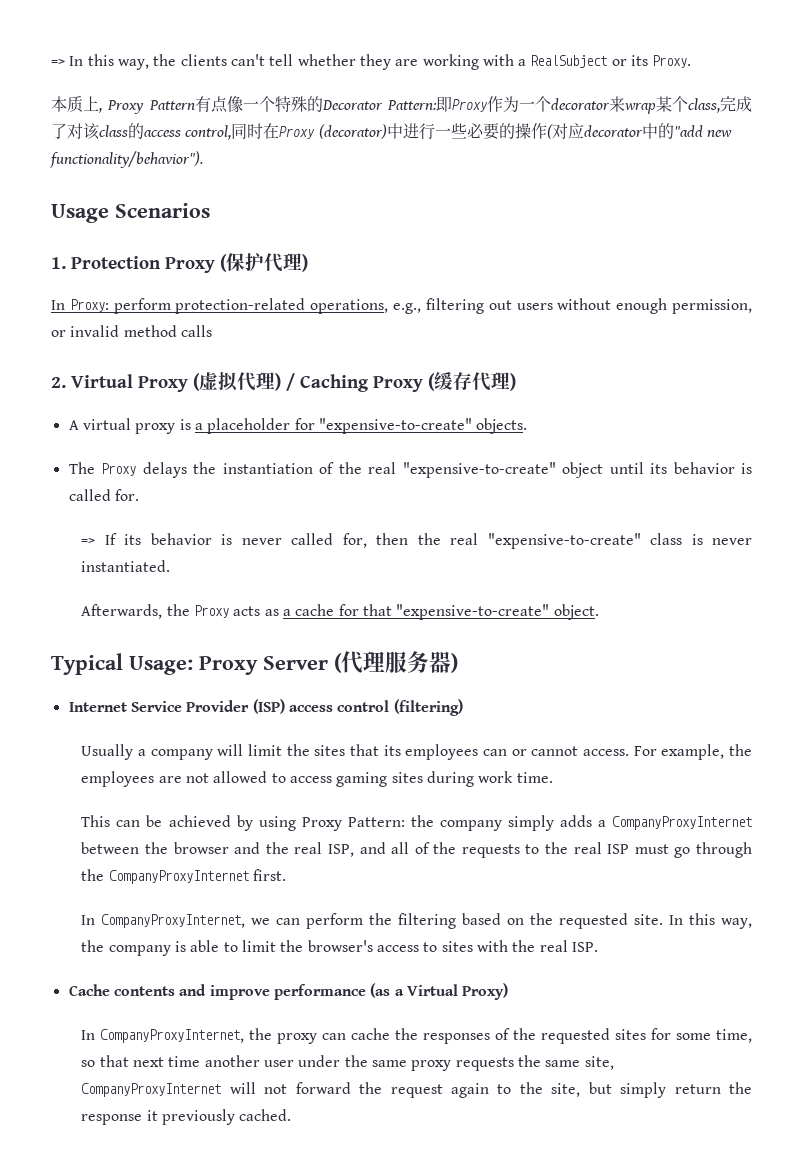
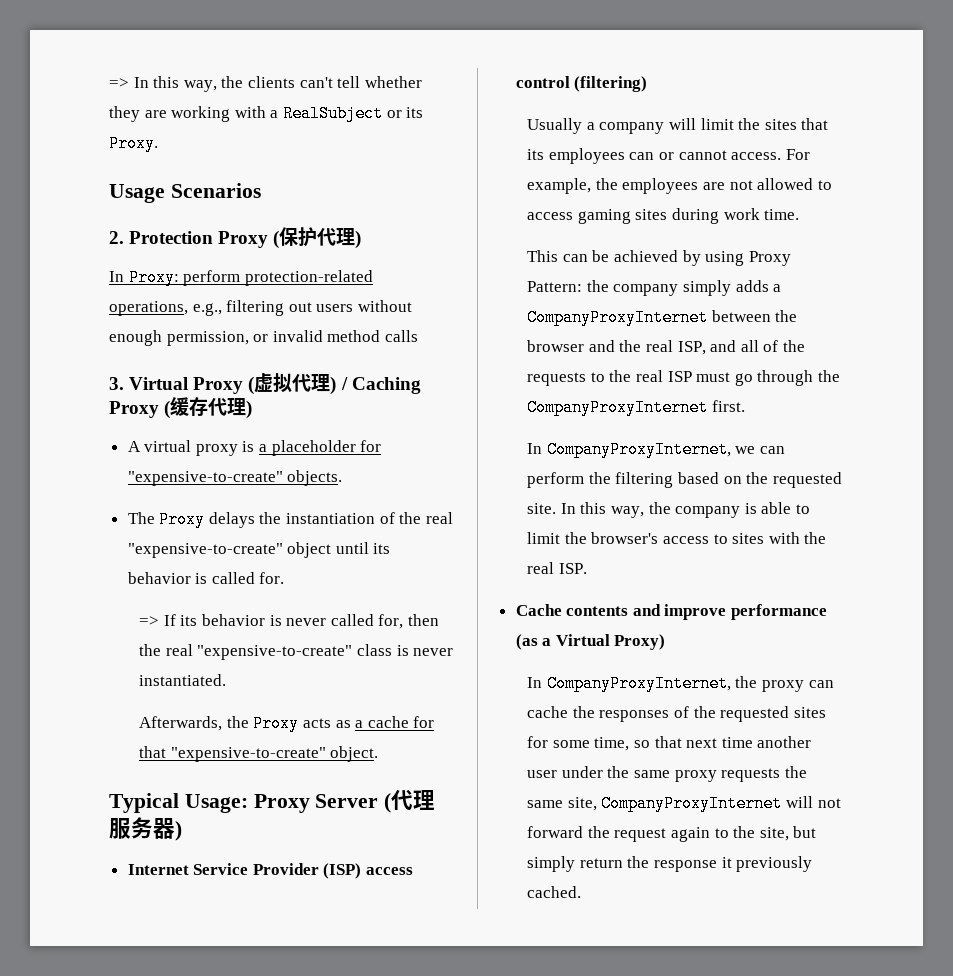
- 本质上, Proxy Pattern有点像一个特殊的Decorator Pattern:即Proxy作为一个decorator来wrap某个class,完成了对该class的access control,同时在Proxy (decorator)中进行一些必要的操作(对应decorator中的"add new functionality/behavior").
- 1. Protection Proxy (保护代理)
+ 2. Protection Proxy (保护代理)
- 2. Virtual Proxy (虚拟代理) / Caching Proxy (缓存代理)
+ 3. Virtual Proxy (虚拟代理) / Caching Proxy (缓存代理)

